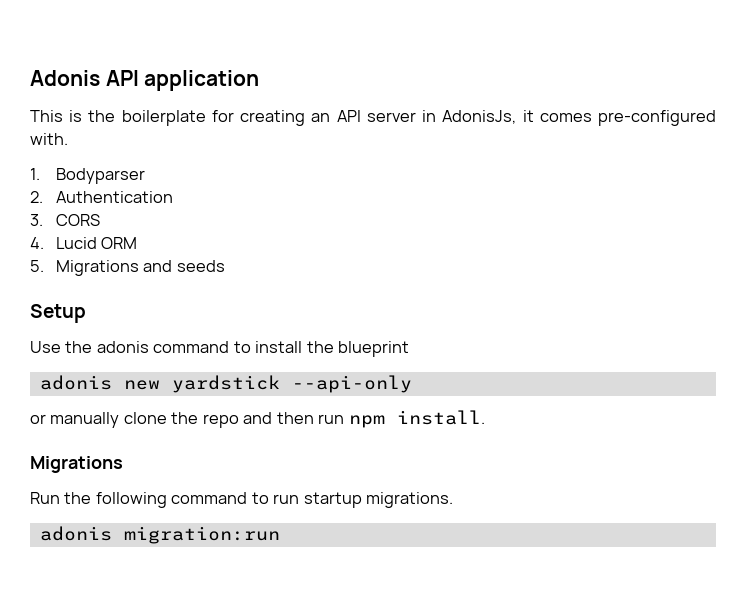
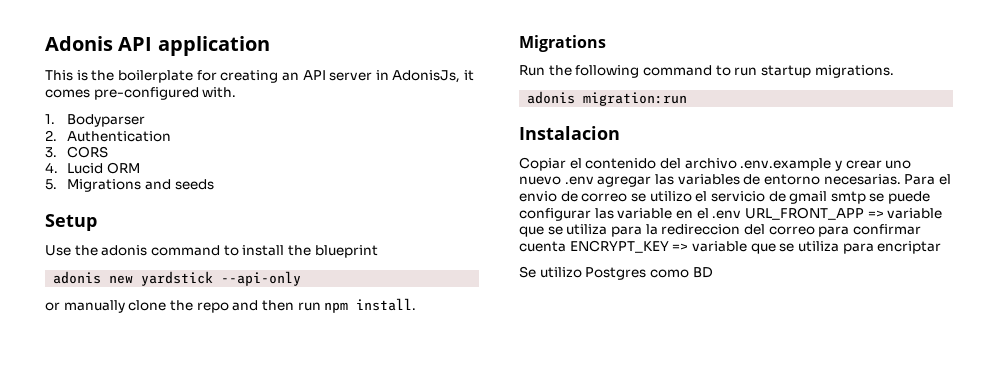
+ Instalacion
+ Copiar el contenido del archivo .env.example y crear uno nuevo .env agregar las variables de entorno necesarias. Para el envio de correo se utilizo el servicio de gmail smtp se puede configurar las variable en el .env URL_FRONT_APP => variable que se utiliza para la redireccion del correo para confirmar cuenta ENCRYPT_KEY => variable que se utiliza para encriptar
+ Se utilizo Postgres como BD

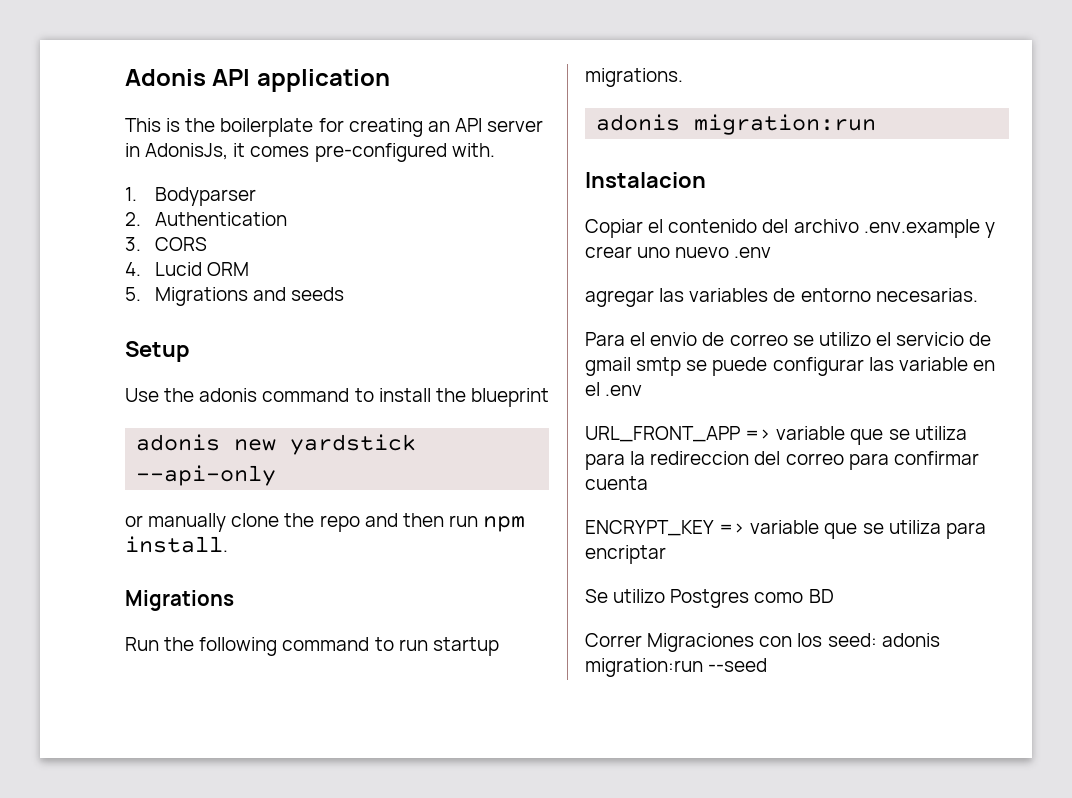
- Copiar el contenido del archivo .env.example y crear uno nuevo .env agregar las variables de entorno necesarias. Para el envio de correo se utilizo el servicio de gmail smtp se puede configurar las variable en el .env URL_FRONT_APP => variable que se utiliza para la redireccion del correo para confirmar cuenta ENCRYPT_KEY => variable que se utiliza para encriptar
+ Copiar el contenido del archivo .env.example y crear uno nuevo .env
+ agregar las variables de entorno necesarias.
+ Para el envio de correo se utilizo el servicio de gmail smtp se puede configurar las variable en el .env
+ URL_FRONT_APP => variable que se utiliza para la redireccion del correo para confirmar cuenta
+ ENCRYPT_KEY => variable que se utiliza para encriptar
+ Correr Migraciones con los seed: adonis migration:run --seed

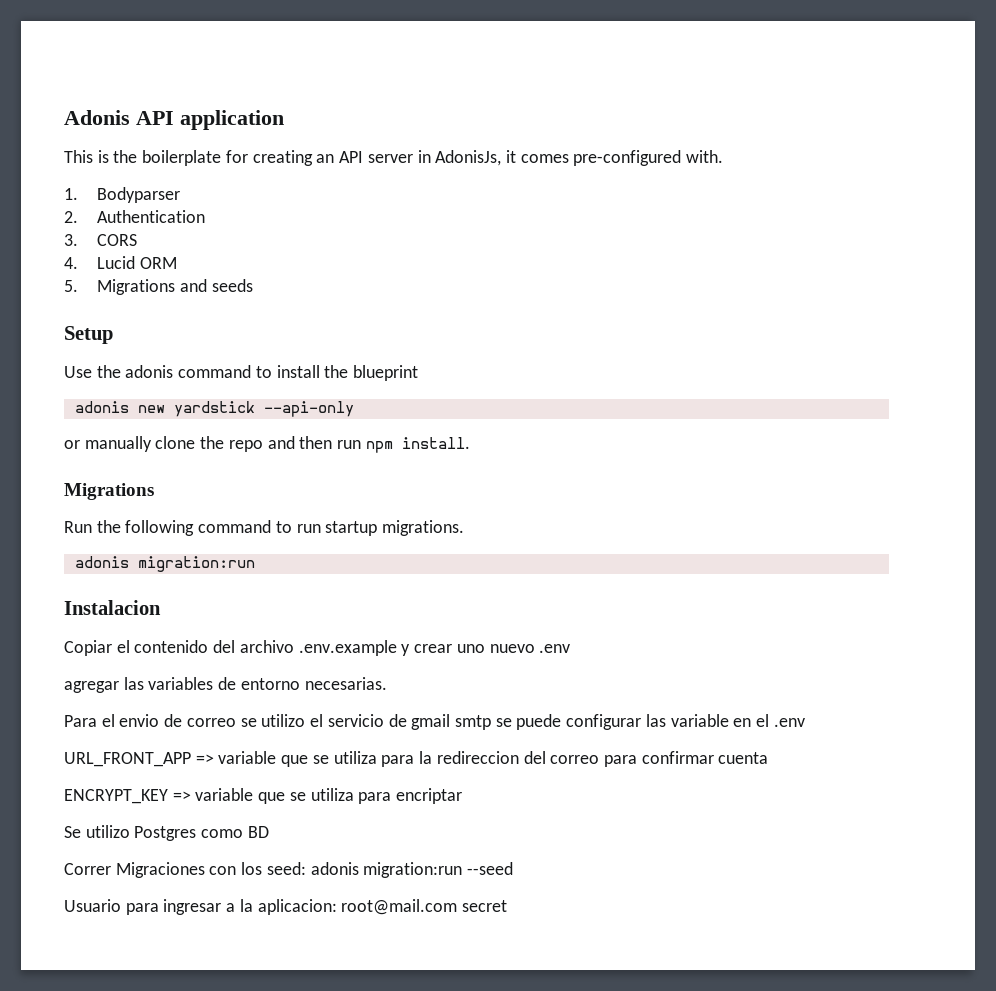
+ Usuario para ingresar a la aplicacion: root@mail.com secret

